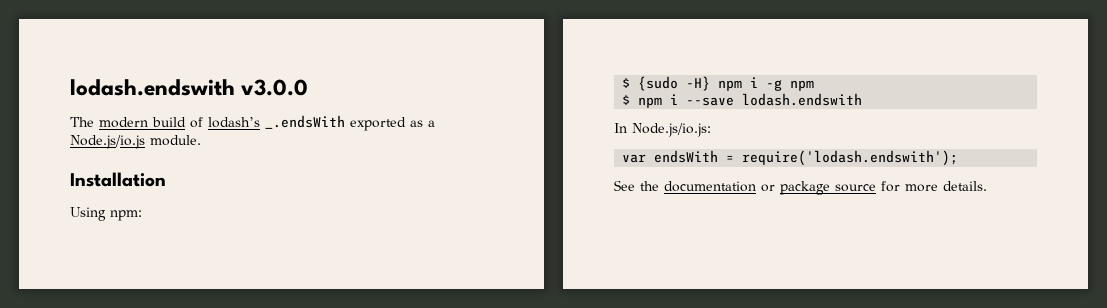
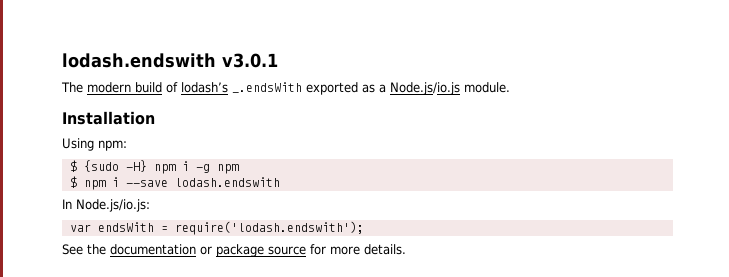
- lodash.endswith v3.0.0
+ lodash.endswith v3.0.1

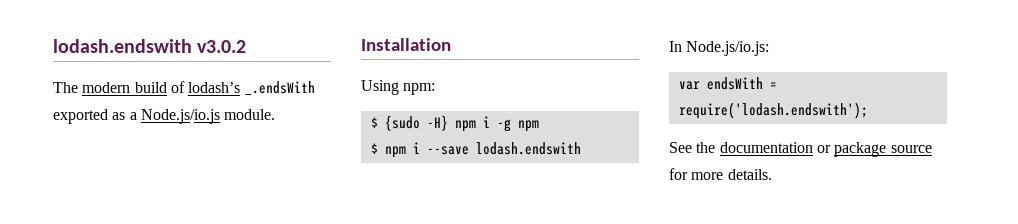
- lodash.endswith v3.0.1
+ lodash.endswith v3.0.2

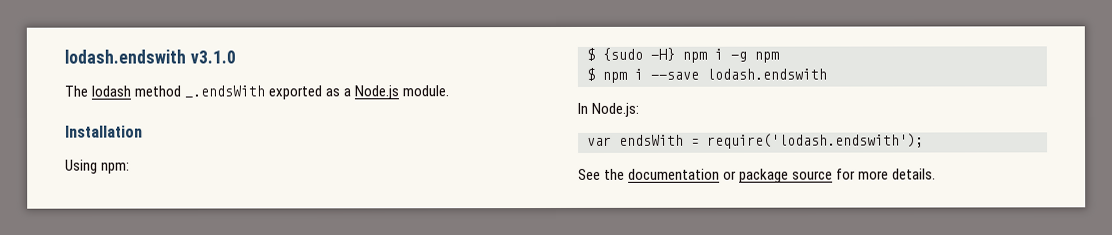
- lodash.endswith v3.0.2
+ lodash.endswith v3.1.0
- The modern build of lodash’s _.endsWith exported as a Node.js/io.js module.
+ The lodash method _.endsWith exported as a Node.js module.
- In Node.js/io.js:
+ In Node.js:

